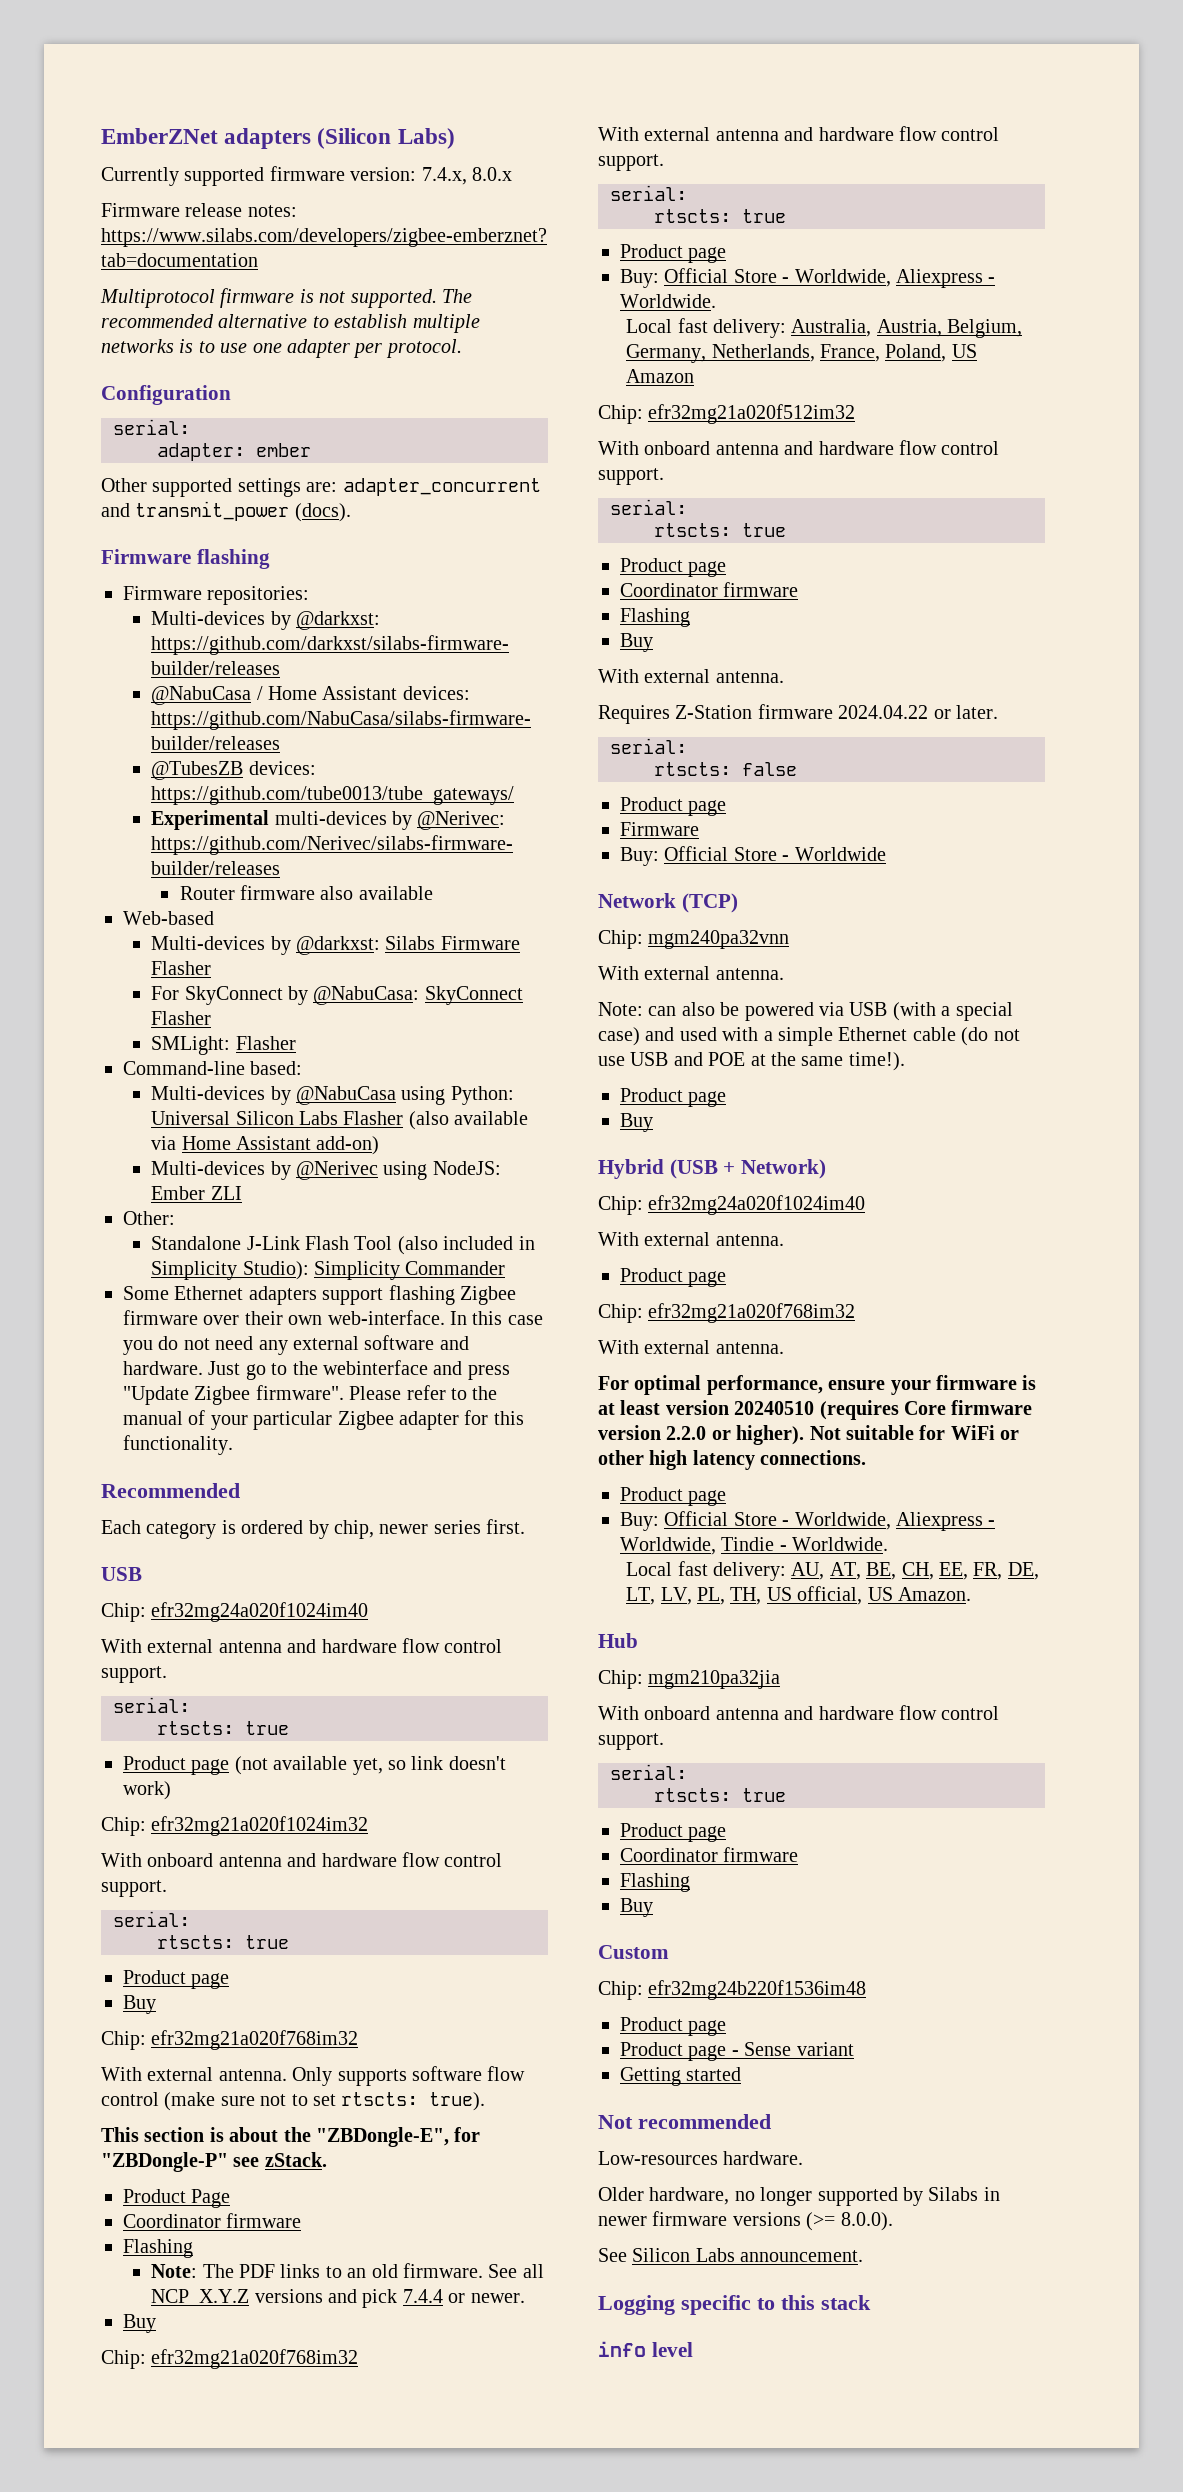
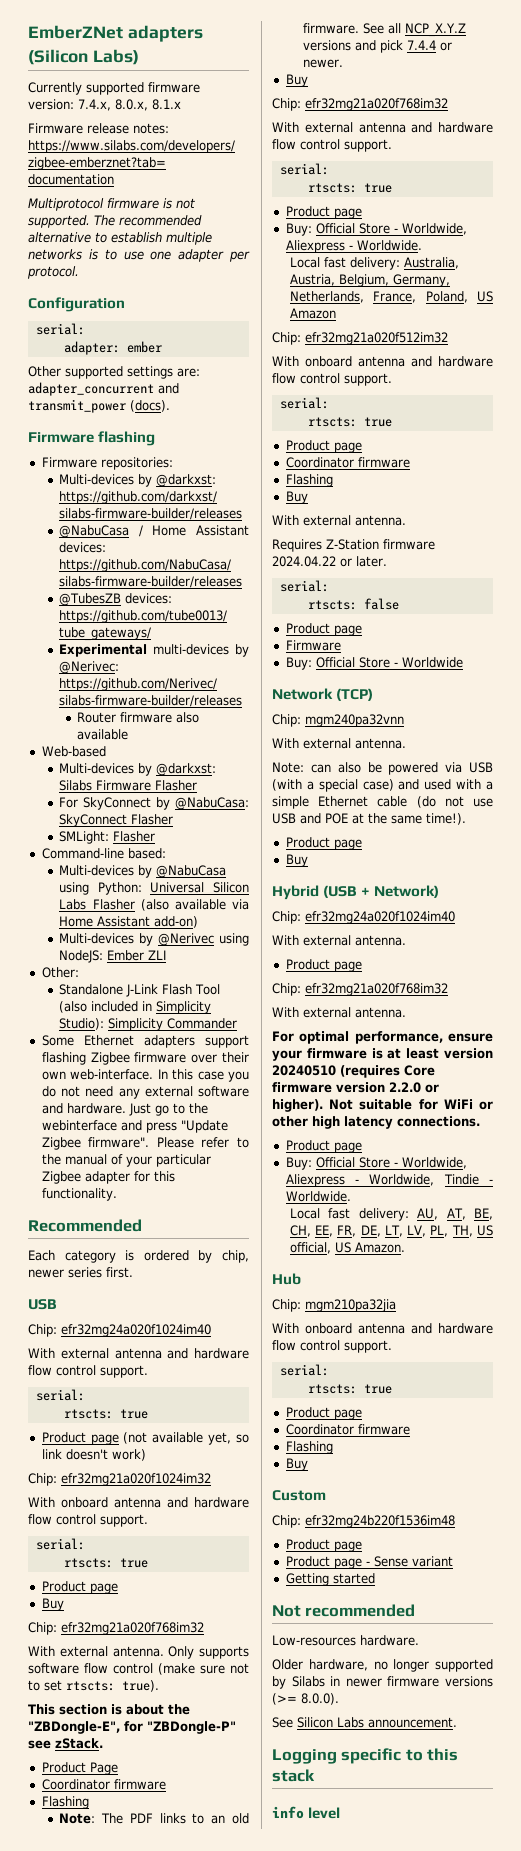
- Currently supported firmware version: 7.4.x, 8.0.x
+ Currently supported firmware version: 7.4.x, 8.0.x, 8.1.x

